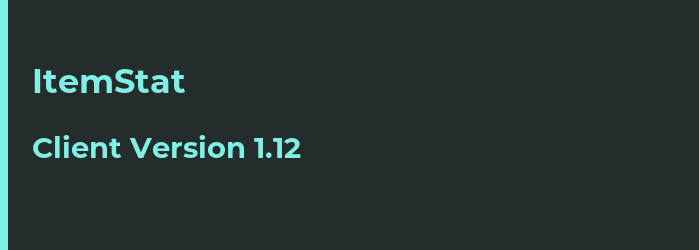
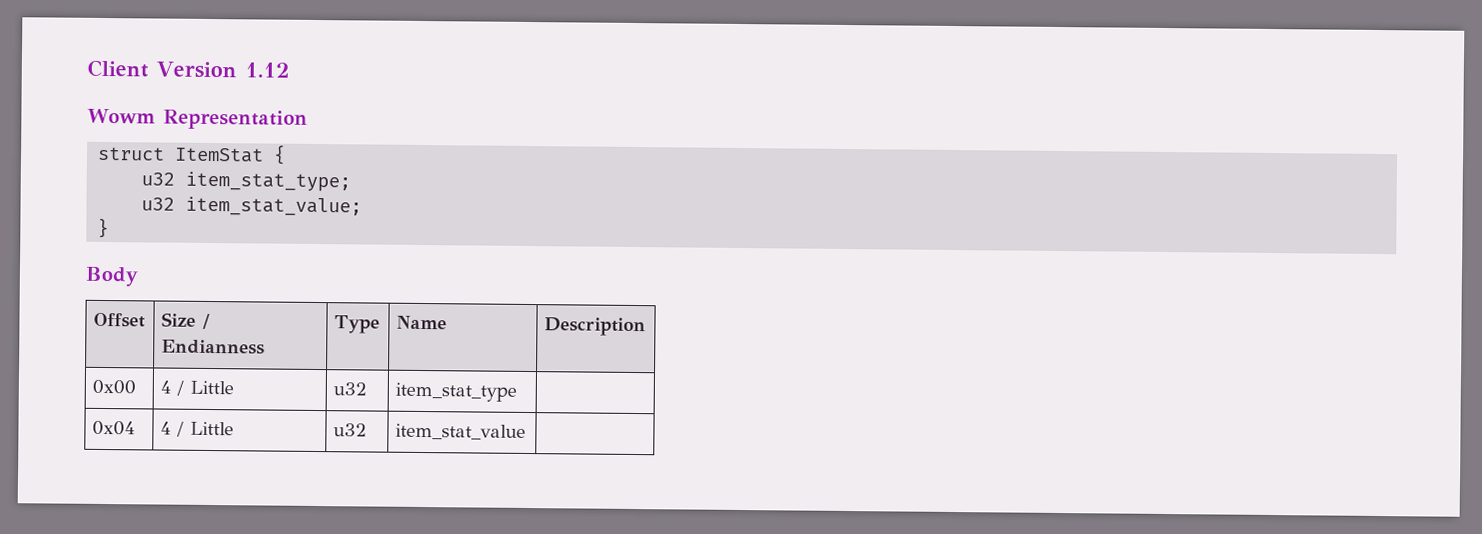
- ItemStat
+ Wowm Representation
+ struct ItemStat {
+ u32 item_stat_type;
+ u32 item_stat_value;
+ }
+ Body
+ Offset | Size / Endianness | Type | Name | Description
+ 0x00 | 4 / Little | u32 | item_stat_type |
+ 0x04 | 4 / Little | u32 | item_stat_value |

